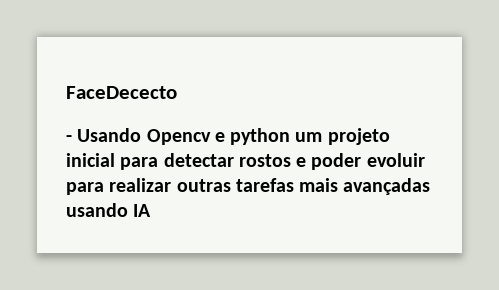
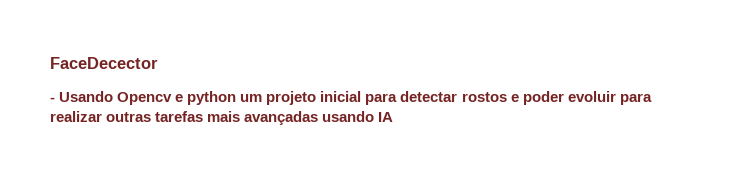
- FaceDececto
+ FaceDecector

